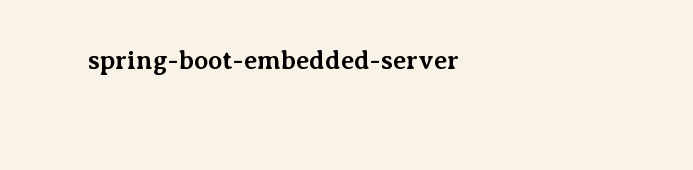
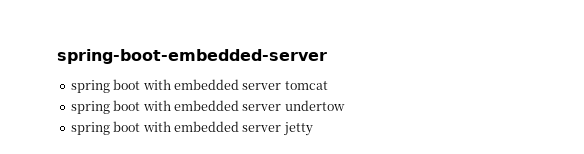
+ spring boot with embedded server tomcat
+ spring boot with embedded server undertow
+ spring boot with embedded server jetty

